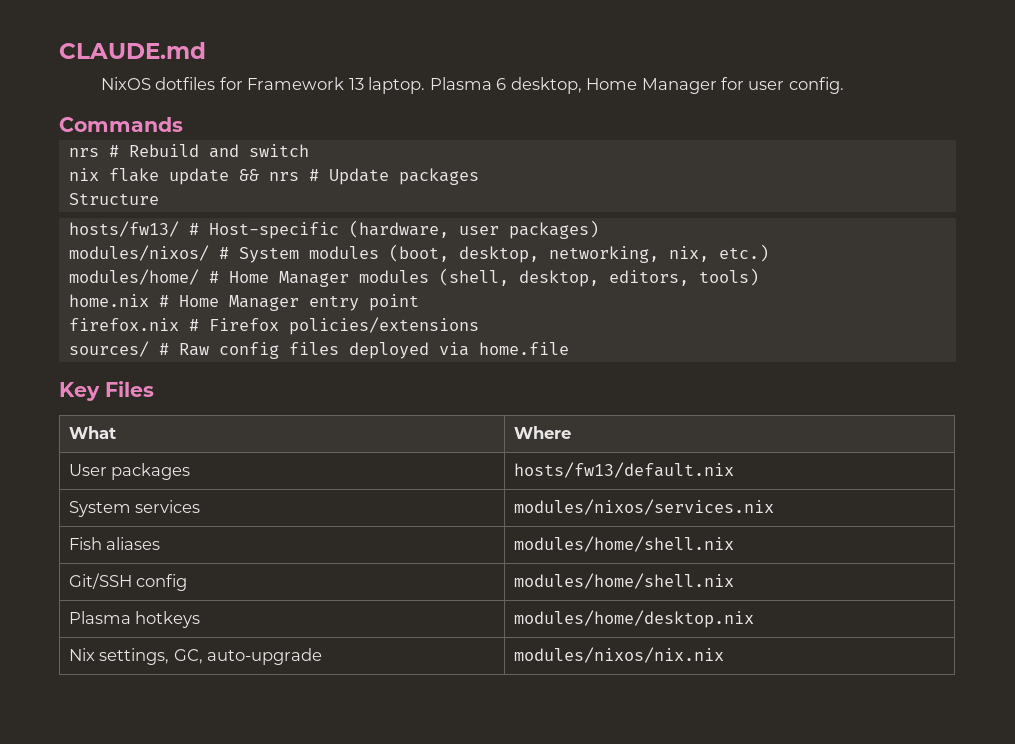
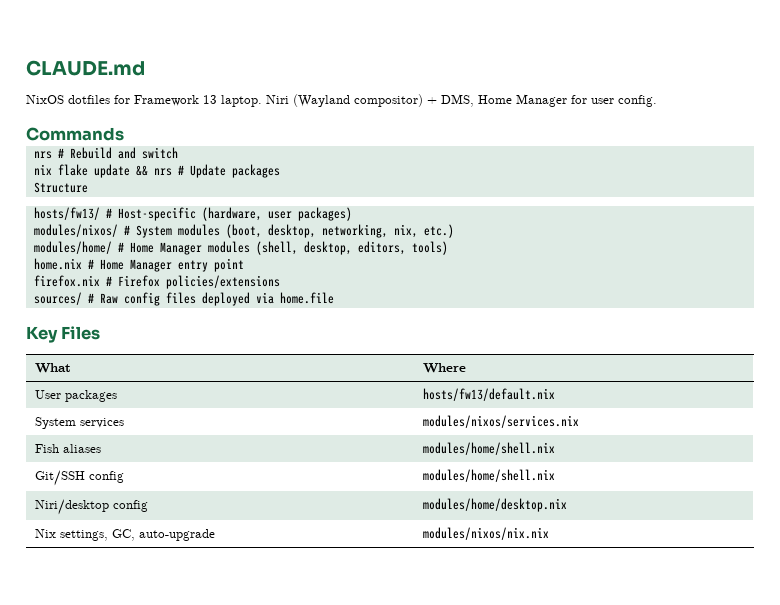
- Plasma 6 desktop, Home Manager for user config.
+ Niri (Wayland compositor) + DMS, Home Manager for user config.
- Plasma hotkeys | modules/home/desktop.nix
+ Niri/desktop config | modules/home/desktop.nix

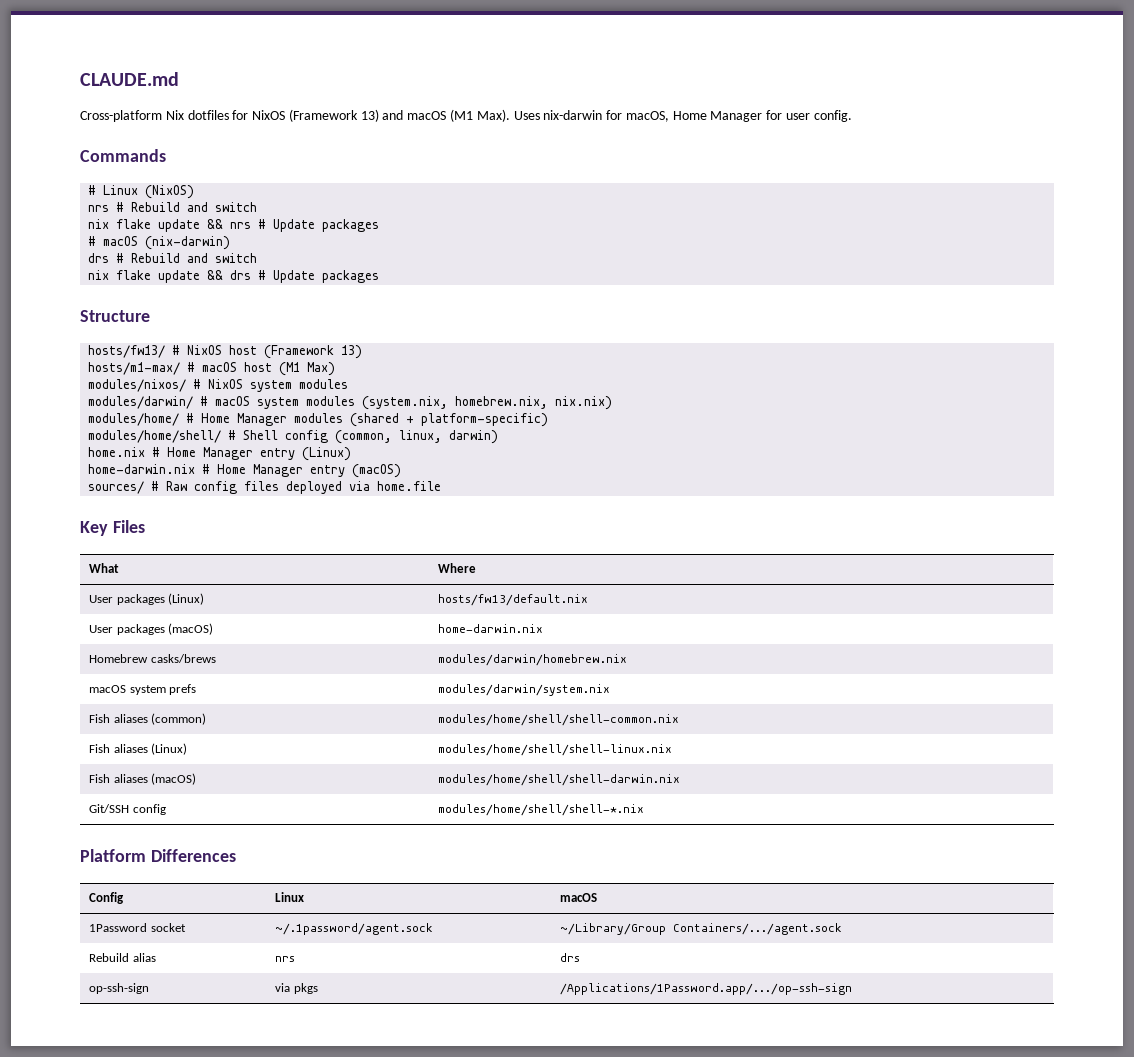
- NixOS dotfiles for Framework 13 laptop. Niri (Wayland compositor) + DMS, Home Manager for user config.
+ Cross-platform Nix dotfiles for NixOS (Framework 13) and macOS (M1 Max). Uses nix-darwin for macOS, Home Manager for user config.
+ # Linux (NixOS)
+ # macOS (nix-darwin)
+ drs # Rebuild and switch
+ nix flake update && drs # Update packages
  Structure
- hosts/fw13/ # Host-specific (hardware, user packages)
+ hosts/fw13/ # NixOS host (Framework 13)
+ hosts/m1-max/ # macOS host (M1 Max)
- modules/nixos/ # System modules (boot, desktop, networking, nix, etc.)
+ modules/nixos/ # NixOS system modules
+ modules/darwin/ # macOS system modules (system.nix, homebrew.nix, nix.nix)
- modules/home/ # Home Manager modules (shell, desktop, editors, tools)
+ modules/home/ # Home Manager modules (shared + platform-specific)
+ modules/home/shell/ # Shell config (common, linux, darwin)
- home.nix # Home Manager entry point
- firefox.nix # Firefox policies/extensions
+ home.nix # Home Manager entry (Linux)
+ home-darwin.nix # Home Manager entry (macOS)
- User packages | hosts/fw13/default.nix
+ User packages (Linux) | hosts/fw13/default.nix
- System services | modules/nixos/services.nix
- Fish aliases | modules/home/shell.nix
- Git/SSH config | modules/home/shell.nix
- Niri/desktop config | modules/home/desktop.nix
- Nix settings, GC, auto-upgrade | modules/nixos/nix.nix
+ User packages (macOS) | home-darwin.nix
+ Homebrew casks/brews | modules/darwin/homebrew.nix
+ macOS system prefs | modules/darwin/system.nix
+ Fish aliases (common) | modules/home/shell/shell-common.nix
+ Fish aliases (Linux) | modules/home/shell/shell-linux.nix
+ Fish aliases (macOS) | modules/home/shell/shell-darwin.nix
+ Git/SSH config | modules/home/shell/shell-*.nix
+ Platform Differences
+ Config | Linux | macOS
+ 1Password socket | ~/.1password/agent.sock | ~/Library/Group Containers/.../agent.sock
+ Rebuild alias | nrs | drs
+ op-ssh-sign | via pkgs | /Applications/1Password.app/.../op-ssh-sign

